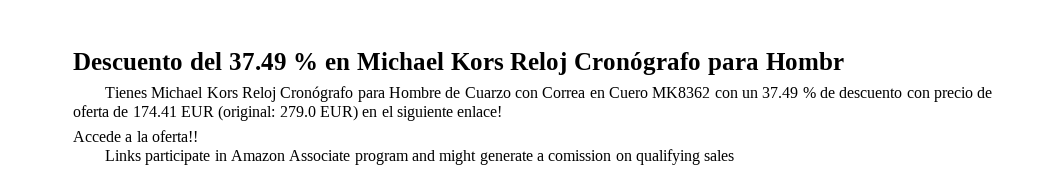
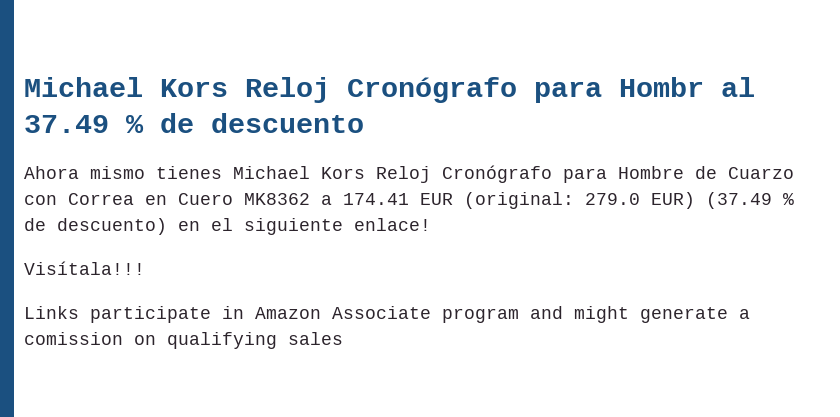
- Descuento del 37.49 % en Michael Kors Reloj Cronógrafo para Hombr
- Tienes Michael Kors Reloj Cronógrafo para Hombre de Cuarzo con Correa en Cuero MK8362 con un 37.49 % de descuento con precio de oferta de 174.41 EUR (original: 279.0 EUR) en el siguiente enlace!
+ Michael Kors Reloj Cronógrafo para Hombr al 37.49 % de descuento
+ Ahora mismo tienes Michael Kors Reloj Cronógrafo para Hombre de Cuarzo con Correa en Cuero MK8362 a 174.41 EUR (original: 279.0 EUR) (37.49 % de descuento) en el siguiente enlace!
- Accede a la oferta!!
+ Visítala!!!

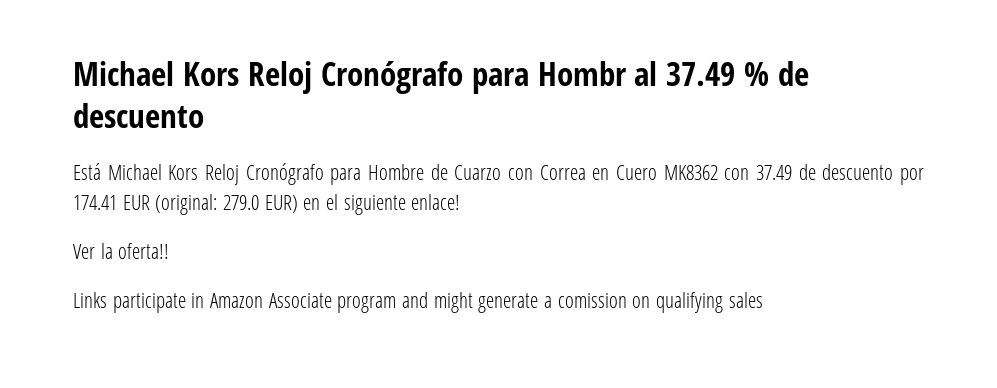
- Ahora mismo tienes Michael Kors Reloj Cronógrafo para Hombre de Cuarzo con Correa en Cuero MK8362 a 174.41 EUR (original: 279.0 EUR) (37.49 % de descuento) en el siguiente enlace!
+ Está Michael Kors Reloj Cronógrafo para Hombre de Cuarzo con Correa en Cuero MK8362 con 37.49 de descuento por 174.41 EUR (original: 279.0 EUR) en el siguiente enlace!
- Visítala!!!
+ Ver la oferta!!

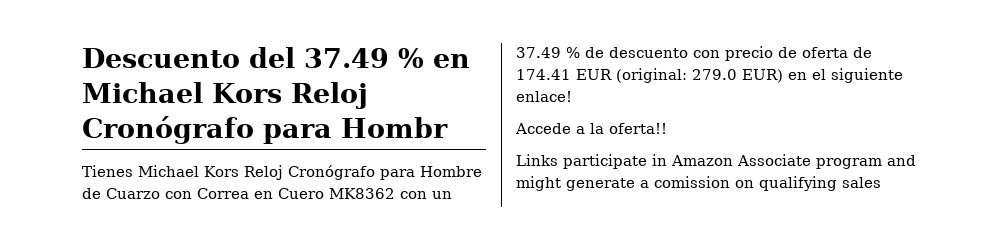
- Michael Kors Reloj Cronógrafo para Hombr al 37.49 % de descuento
- Está Michael Kors Reloj Cronógrafo para Hombre de Cuarzo con Correa en Cuero MK8362 con 37.49 de descuento por 174.41 EUR (original: 279.0 EUR) en el siguiente enlace!
+ Descuento del 37.49 % en Michael Kors Reloj Cronógrafo para Hombr
+ Tienes Michael Kors Reloj Cronógrafo para Hombre de Cuarzo con Correa en Cuero MK8362 con un 37.49 % de descuento con precio de oferta de 174.41 EUR (original: 279.0 EUR) en el siguiente enlace!
- Ver la oferta!!
+ Accede a la oferta!!

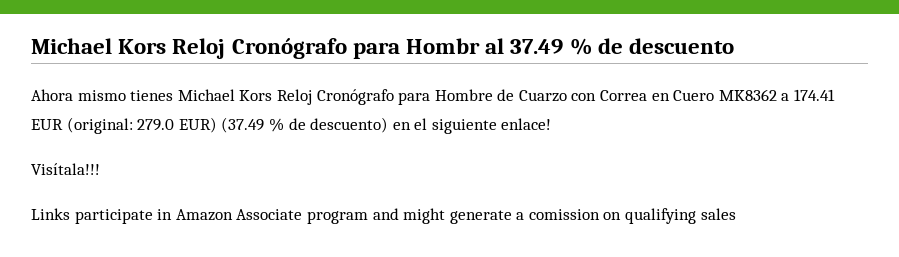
- Descuento del 37.49 % en Michael Kors Reloj Cronógrafo para Hombr
- Tienes Michael Kors Reloj Cronógrafo para Hombre de Cuarzo con Correa en Cuero MK8362 con un 37.49 % de descuento con precio de oferta de 174.41 EUR (original: 279.0 EUR) en el siguiente enlace!
+ Michael Kors Reloj Cronógrafo para Hombr al 37.49 % de descuento
+ Ahora mismo tienes Michael Kors Reloj Cronógrafo para Hombre de Cuarzo con Correa en Cuero MK8362 a 174.41 EUR (original: 279.0 EUR) (37.49 % de descuento) en el siguiente enlace!
- Accede a la oferta!!
+ Visítala!!!

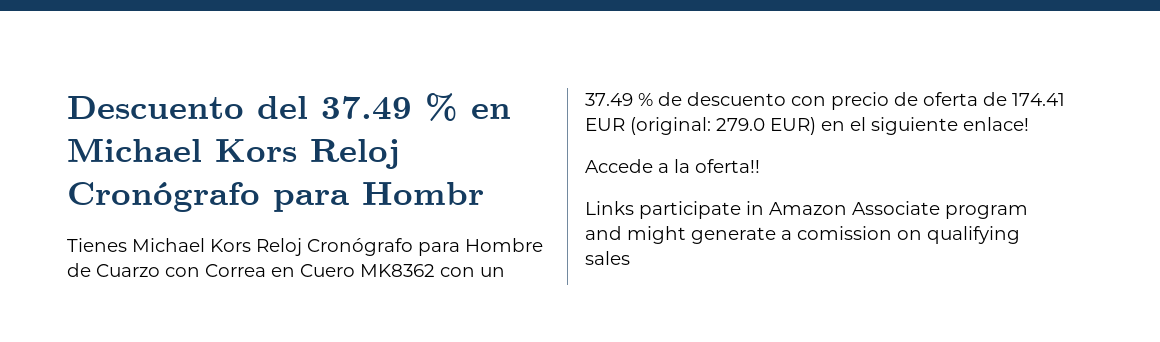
- Michael Kors Reloj Cronógrafo para Hombr al 37.49 % de descuento
- Ahora mismo tienes Michael Kors Reloj Cronógrafo para Hombre de Cuarzo con Correa en Cuero MK8362 a 174.41 EUR (original: 279.0 EUR) (37.49 % de descuento) en el siguiente enlace!
+ Descuento del 37.49 % en Michael Kors Reloj Cronógrafo para Hombr
+ Tienes Michael Kors Reloj Cronógrafo para Hombre de Cuarzo con Correa en Cuero MK8362 con un 37.49 % de descuento con precio de oferta de 174.41 EUR (original: 279.0 EUR) en el siguiente enlace!
- Visítala!!!
+ Accede a la oferta!!

